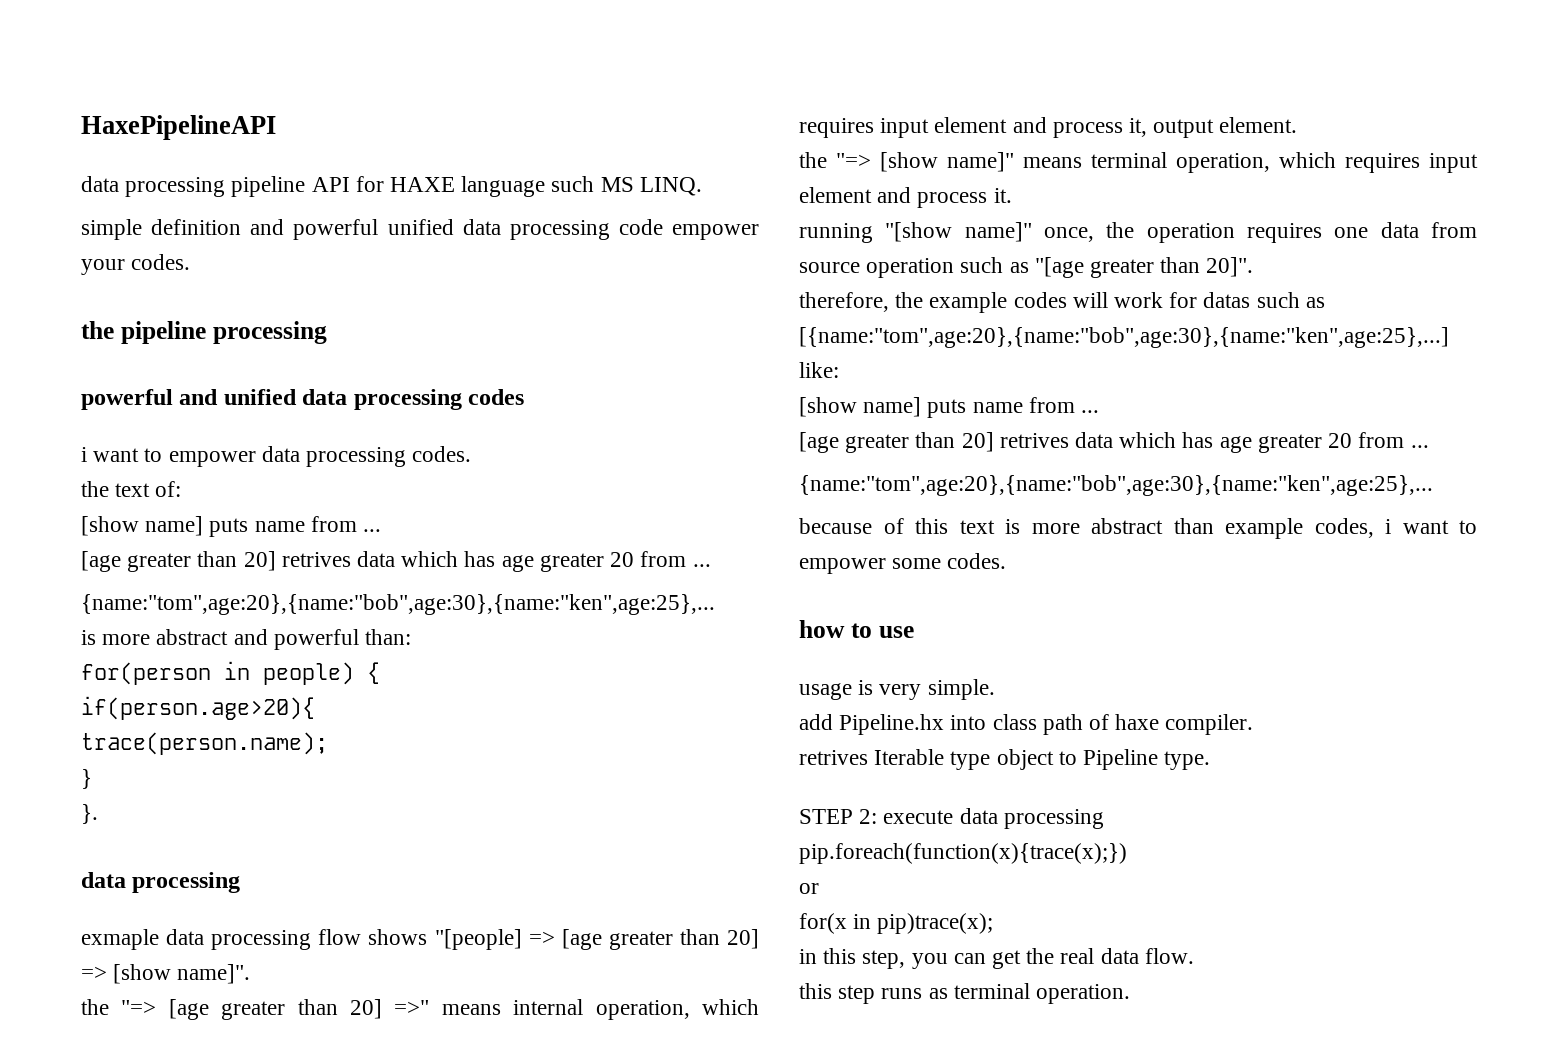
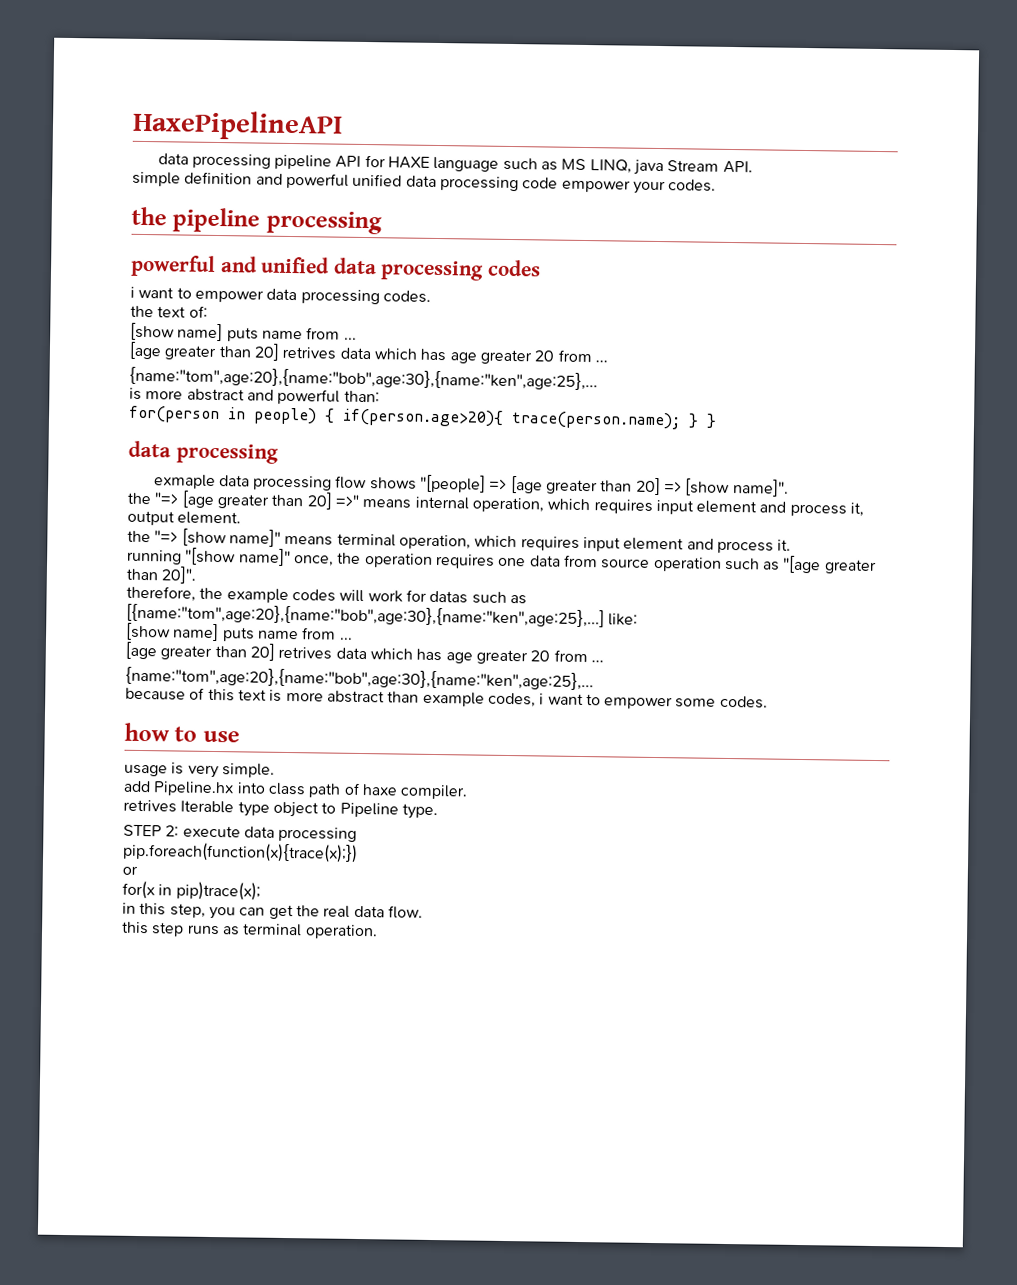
- data processing pipeline API for HAXE language such MS LINQ.
+ data processing pipeline API for HAXE language such as MS LINQ, java Stream API.
- for(person in people) {
- if(person.age>20){
- trace(person.name);
- }
- }.
+ for(person in people) { if(person.age>20){ trace(person.name); } }

